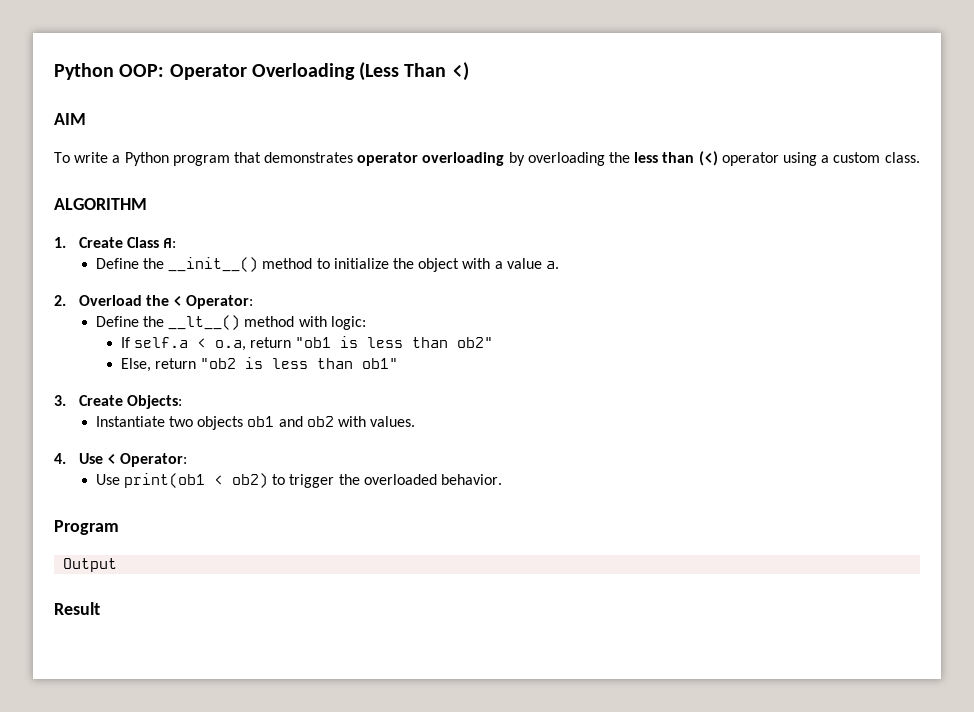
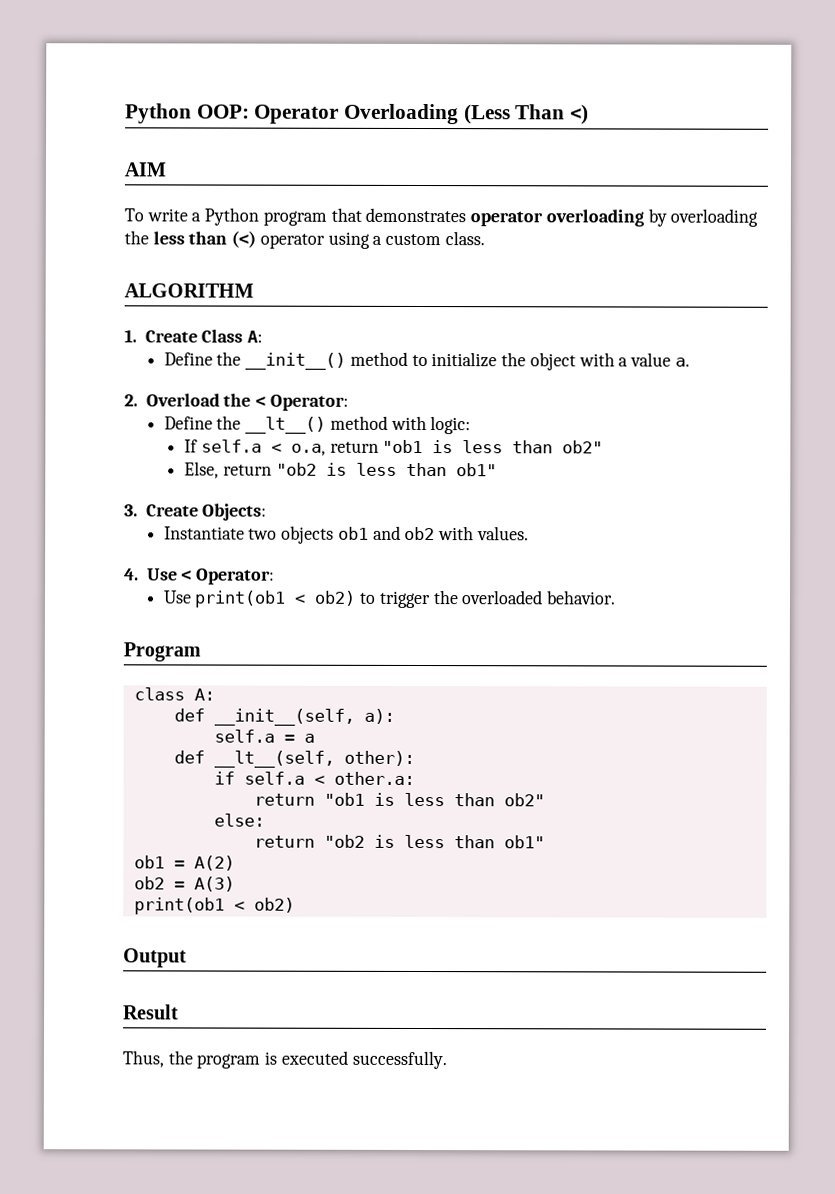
+ class A:
+ def __init__(self, a):
+ self.a = a
+ def __lt__(self, other):
+ if self.a < other.a:
+ return "ob1 is less than ob2"
+ else:
+ return "ob2 is less than ob1"
+ ob1 = A(2)
+ ob2 = A(3)
+ print(ob1 < ob2)
  Output
  Result
+ Thus, the program is executed successfully.

